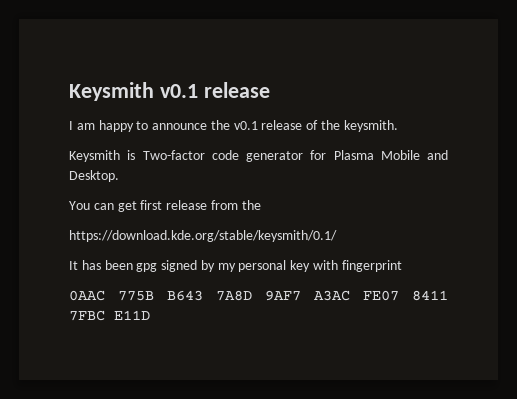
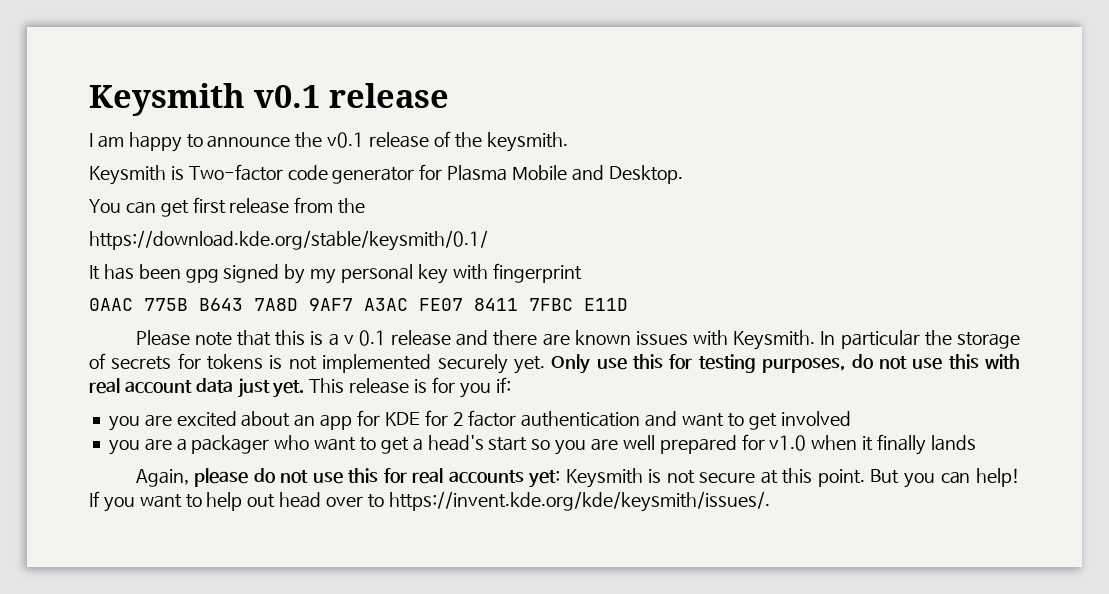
+ Please note that this is a v 0.1 release and there are known issues with Keysmith. In particular the storage of secrets for tokens is not implemented securely yet. Only use this for testing purposes, do not use this with real account data just yet. This release is for you if:
+ you are excited about an app for KDE for 2 factor authentication and want to get involved
+ you are a packager who want to get a head's start so you are well prepared for v1.0 when it finally lands
+ Again, please do not use this for real accounts yet: Keysmith is not secure at this point. But you can help! If you want to help out head over to https://invent.kde.org/kde/keysmith/issues/.

